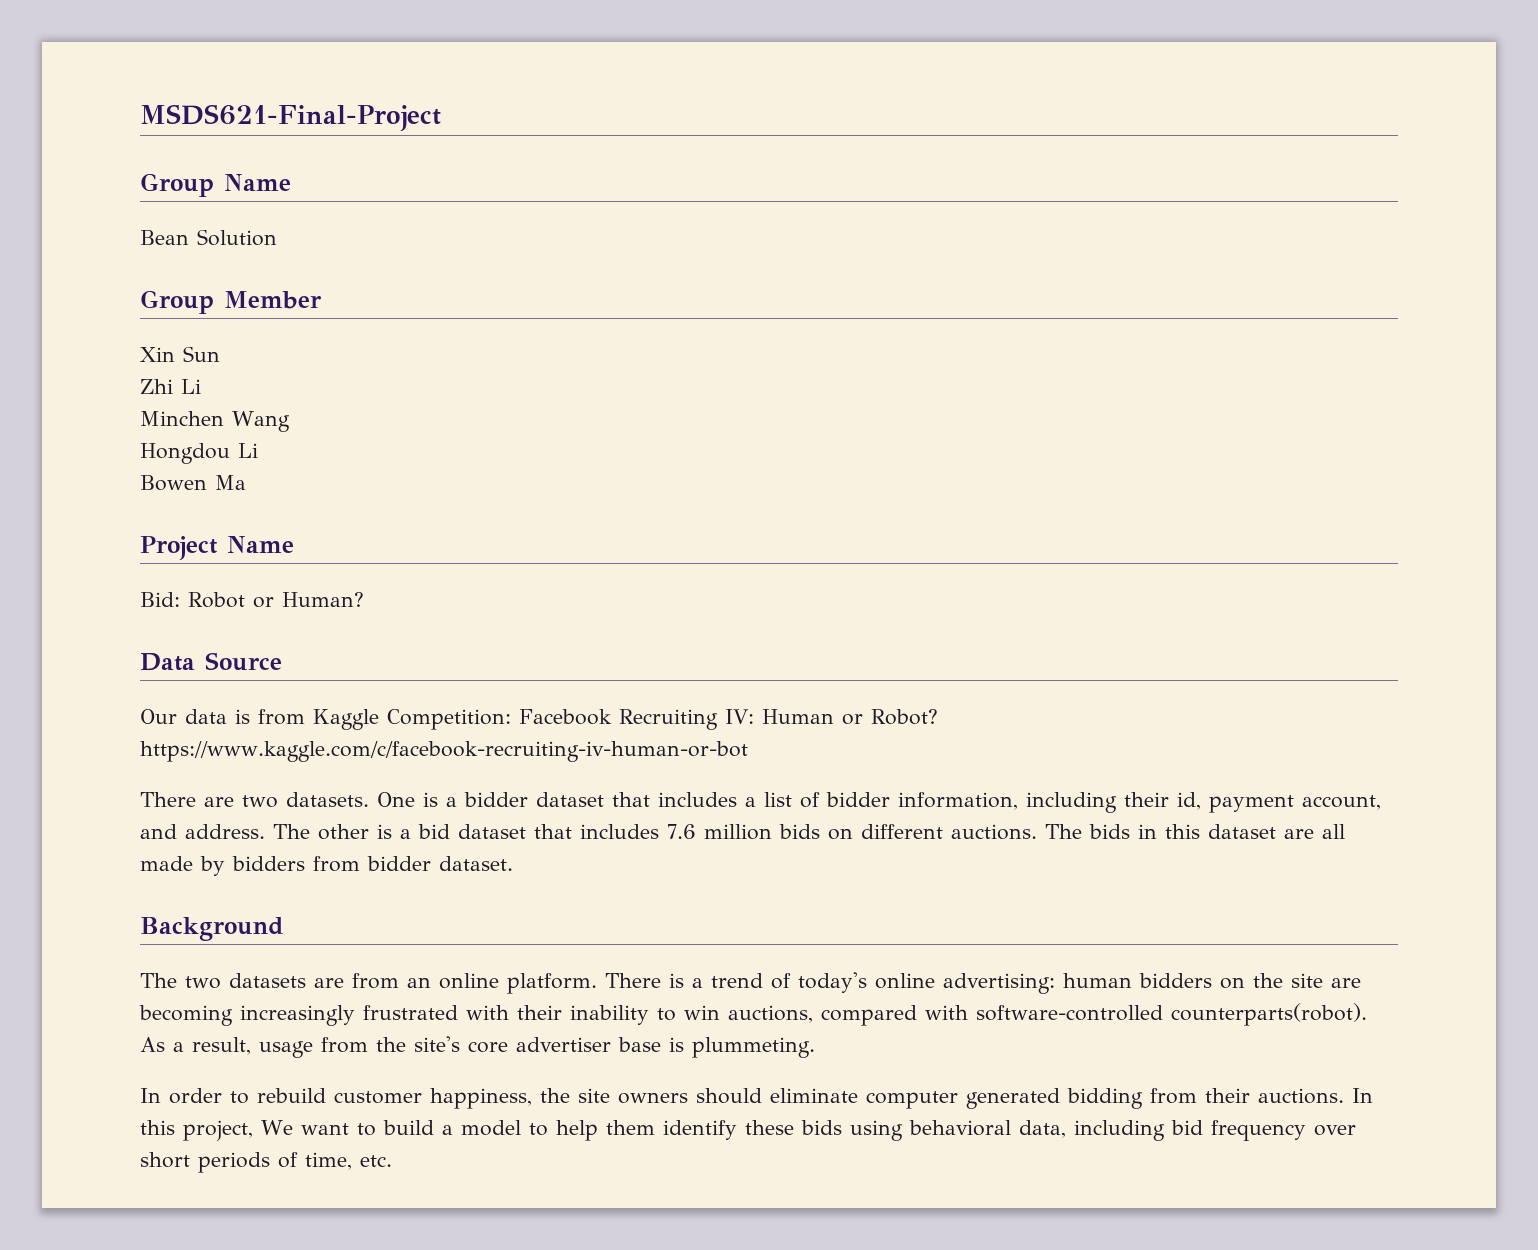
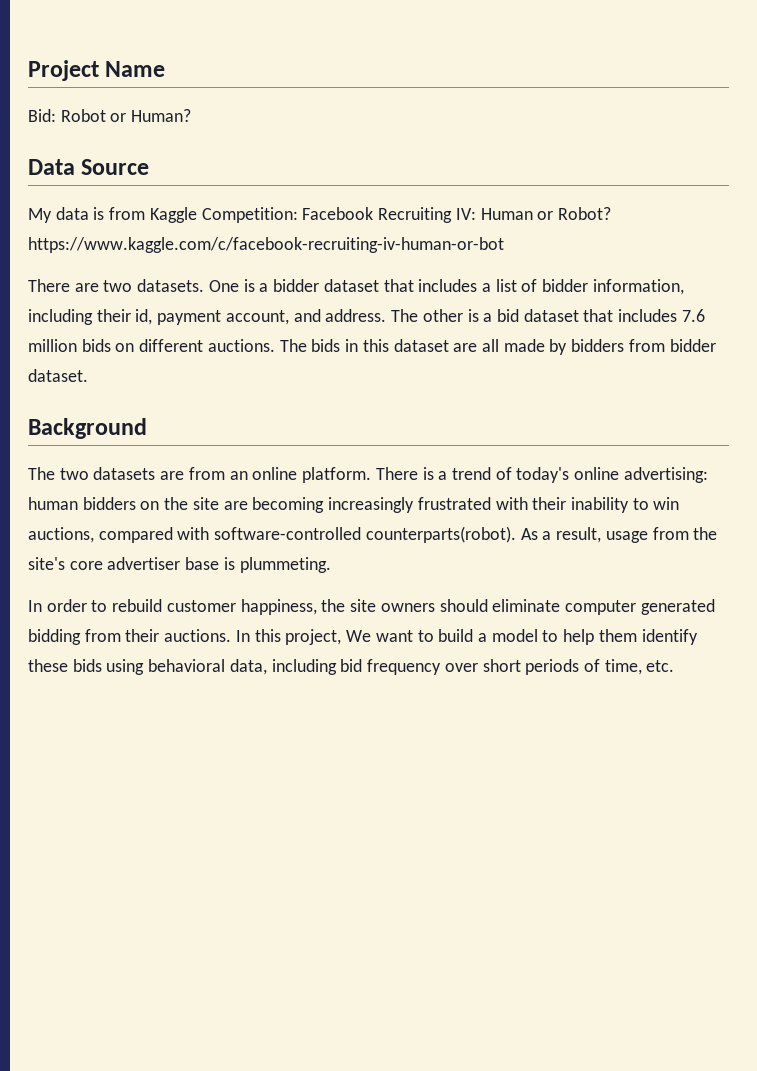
- MSDS621-Final-Project
- Group Name
- Bean Solution
- Group Member
- Xin Sun
- Zhi Li
- Minchen Wang
- Hongdou Li
- Bowen Ma
- Our data is from Kaggle Competition: Facebook Recruiting IV: Human or Robot? https://www.kaggle.com/c/facebook-recruiting-iv-human-or-bot
+ My data is from Kaggle Competition: Facebook Recruiting IV: Human or Robot? https://www.kaggle.com/c/facebook-recruiting-iv-human-or-bot

